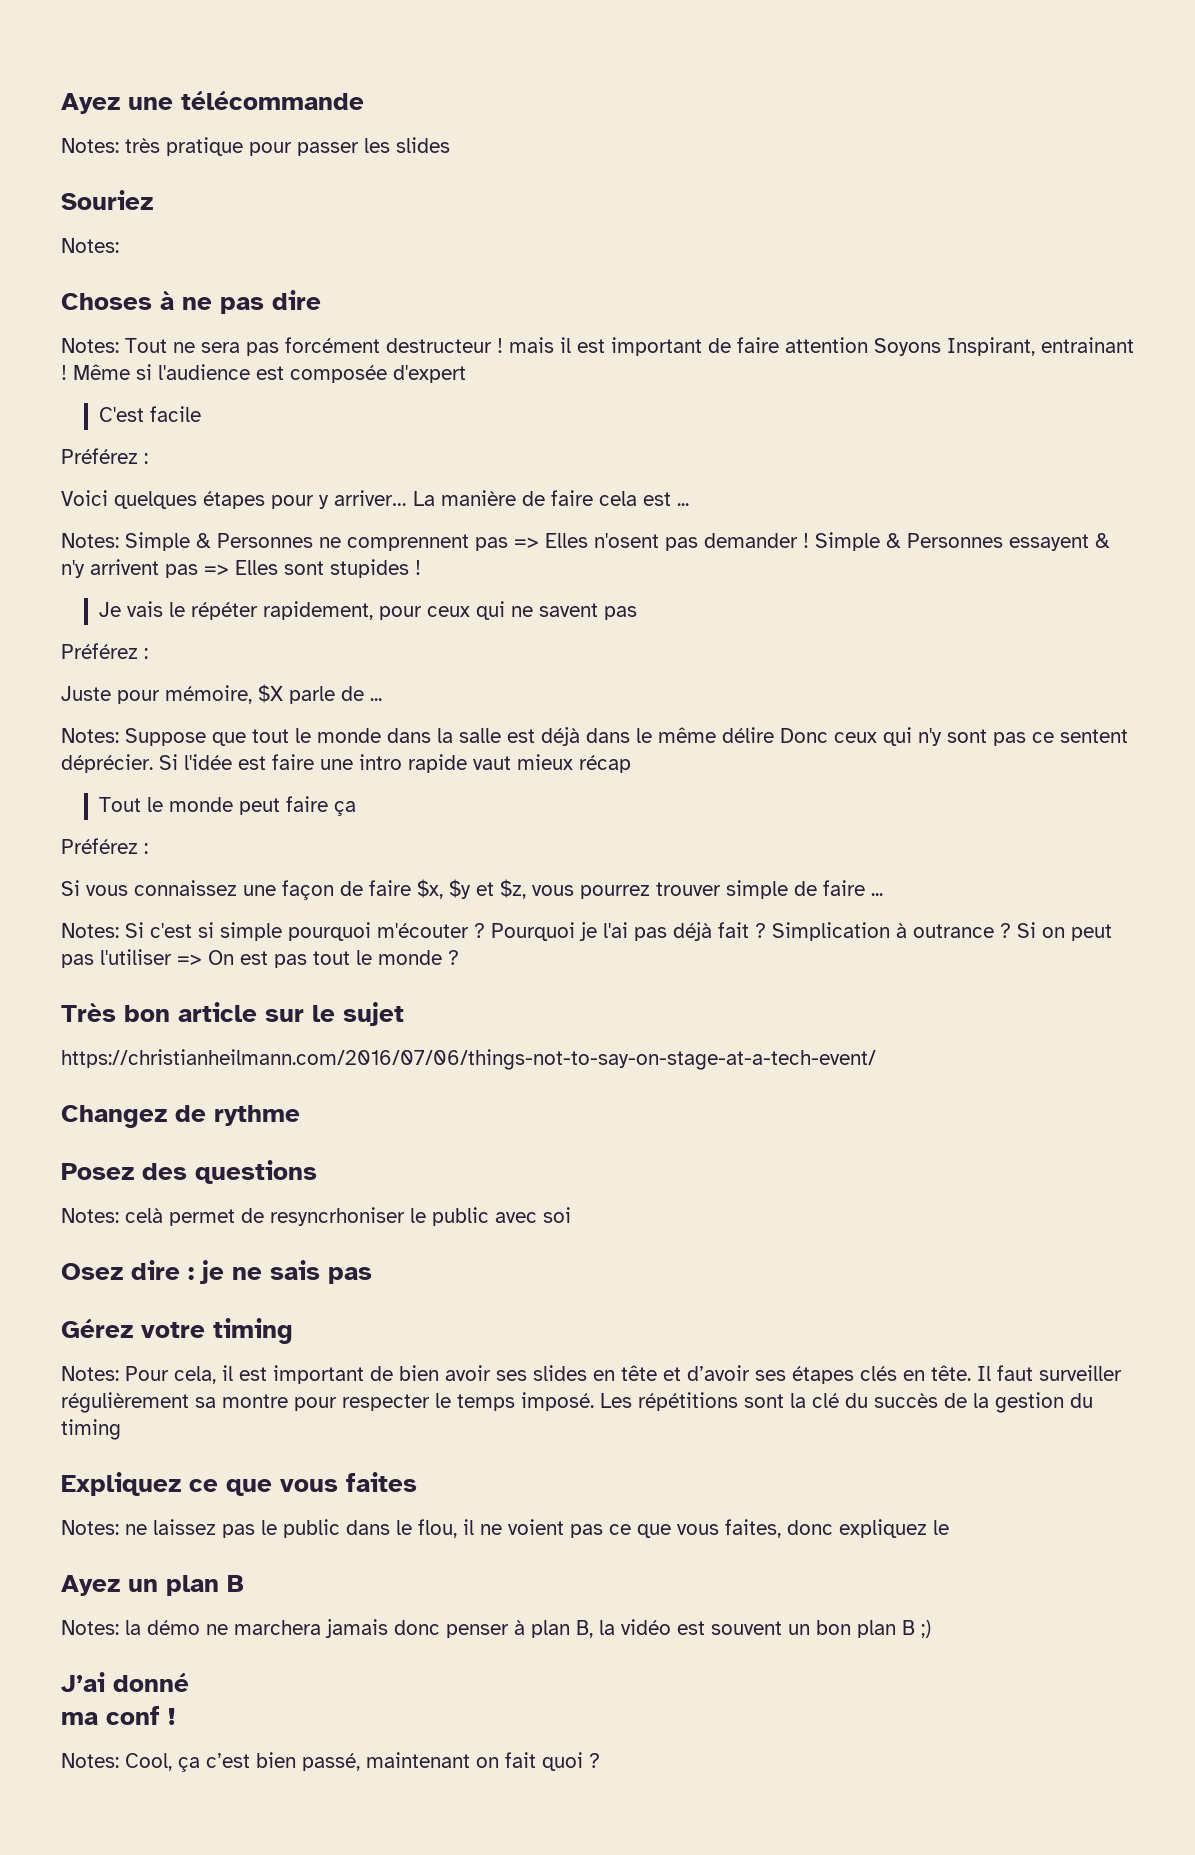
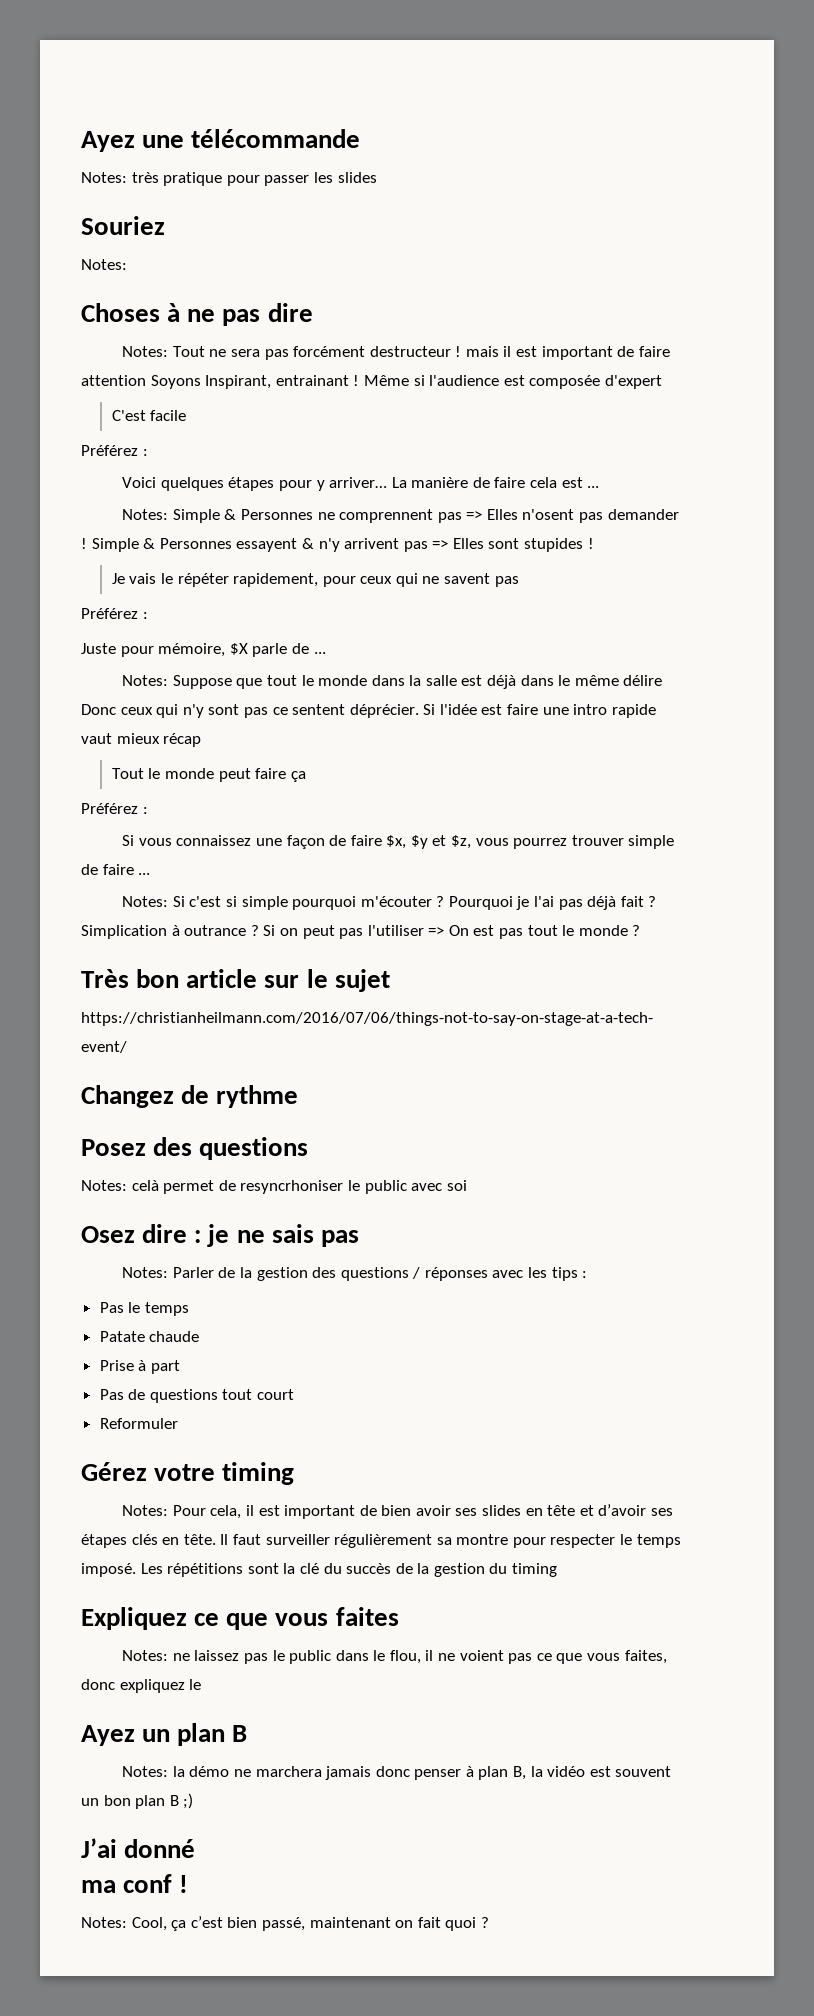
+ Notes: Parler de la gestion des questions / réponses avec les tips :
+ Pas le temps
+ Patate chaude
+ Prise à part
+ Pas de questions tout court
+ Reformuler

